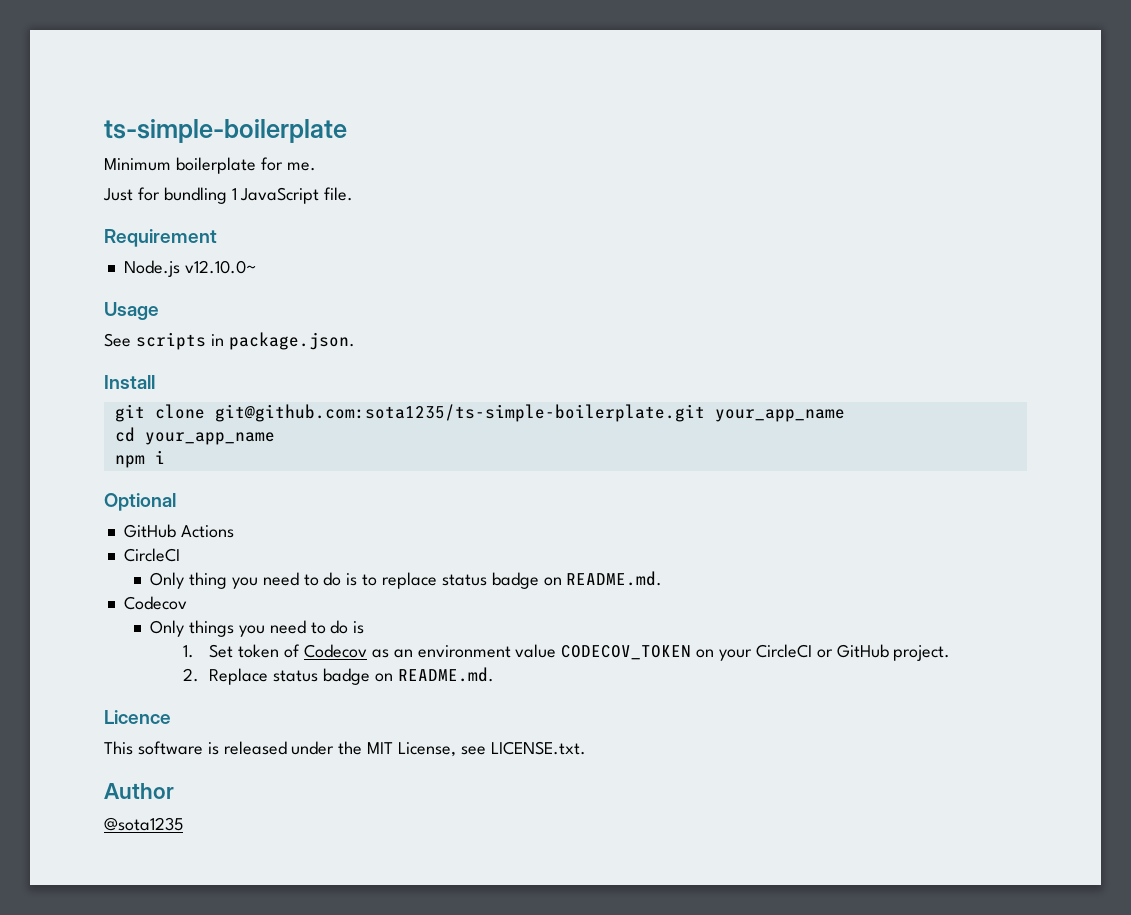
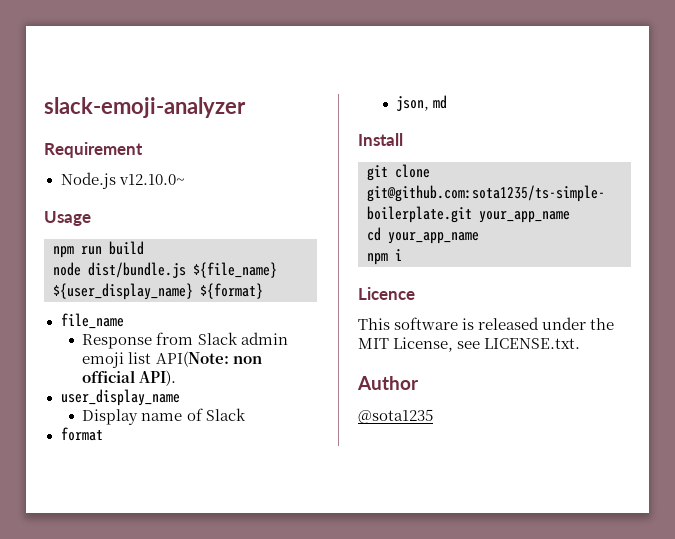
- ts-simple-boilerplate
- Minimum boilerplate for me.
- Just for bundling 1 JavaScript file.
+ slack-emoji-analyzer
  Requirement
  Node.js v12.10.0~
  Usage
- See scripts in package.json.
+ npm run build
+ node dist/bundle.js ${file_name} ${user_display_name} ${format}
+ file_name
+ Response from Slack admin emoji list API(Note: non official API).
+ user_display_name
+ Display name of Slack
+ format
+ json, md
- Optional
- GitHub Actions
- CircleCI
- Only thing you need to do is to replace status badge on README.md.
- Codecov
- Only things you need to do is
- 1. Set token of Codecov as an environment value CODECOV_TOKEN on your CircleCI or GitHub project.
- 2. Replace status badge on README.md.

